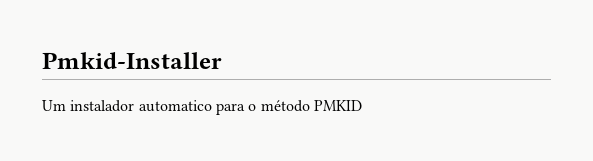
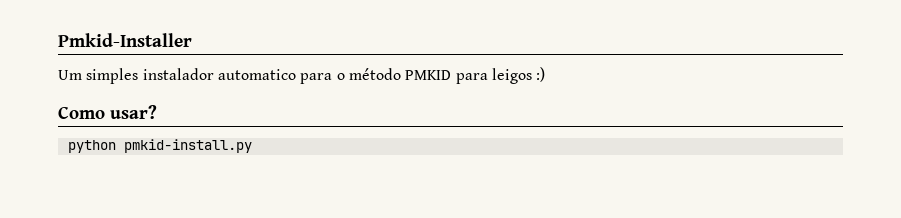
- Um instalador automatico para o método PMKID
+ Um simples instalador automatico para o método PMKID para leigos :)
+ Como usar?
+ python pmkid-install.py

